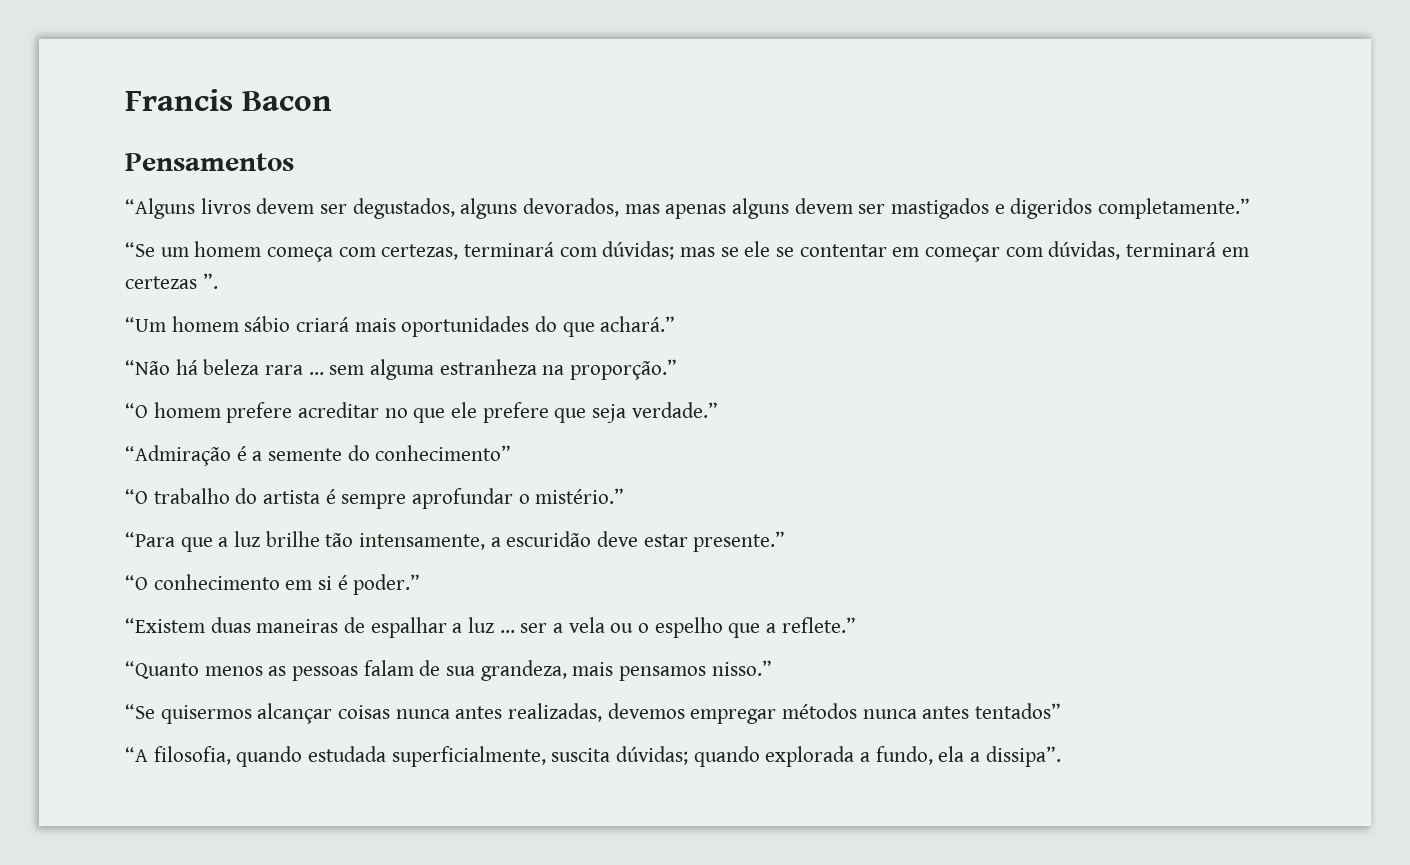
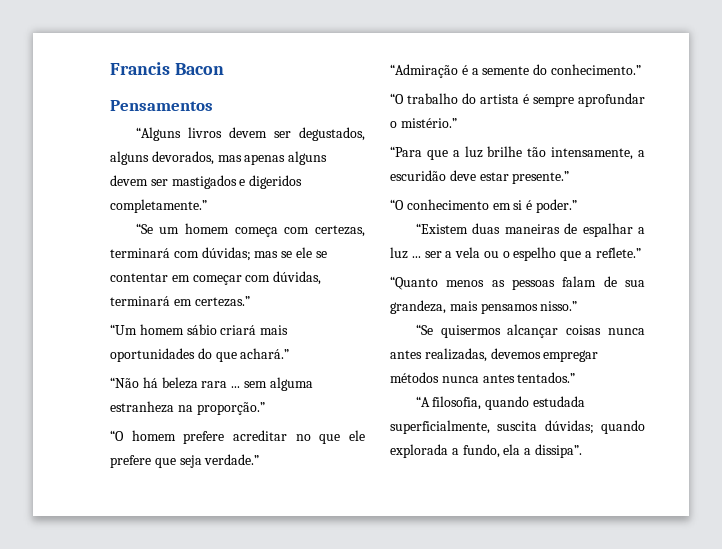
- “Se um homem começa com certezas, terminará com dúvidas; mas se ele se contentar em começar com dúvidas, terminará em certezas ”.
+ “Se um homem começa com certezas, terminará com dúvidas; mas se ele se contentar em começar com dúvidas, terminará em certezas.”
- “Admiração é a semente do conhecimento”
+ “Admiração é a semente do conhecimento.”
- “Se quisermos alcançar coisas nunca antes realizadas, devemos empregar métodos nunca antes tentados”
+ “Se quisermos alcançar coisas nunca antes realizadas, devemos empregar métodos nunca antes tentados.”

